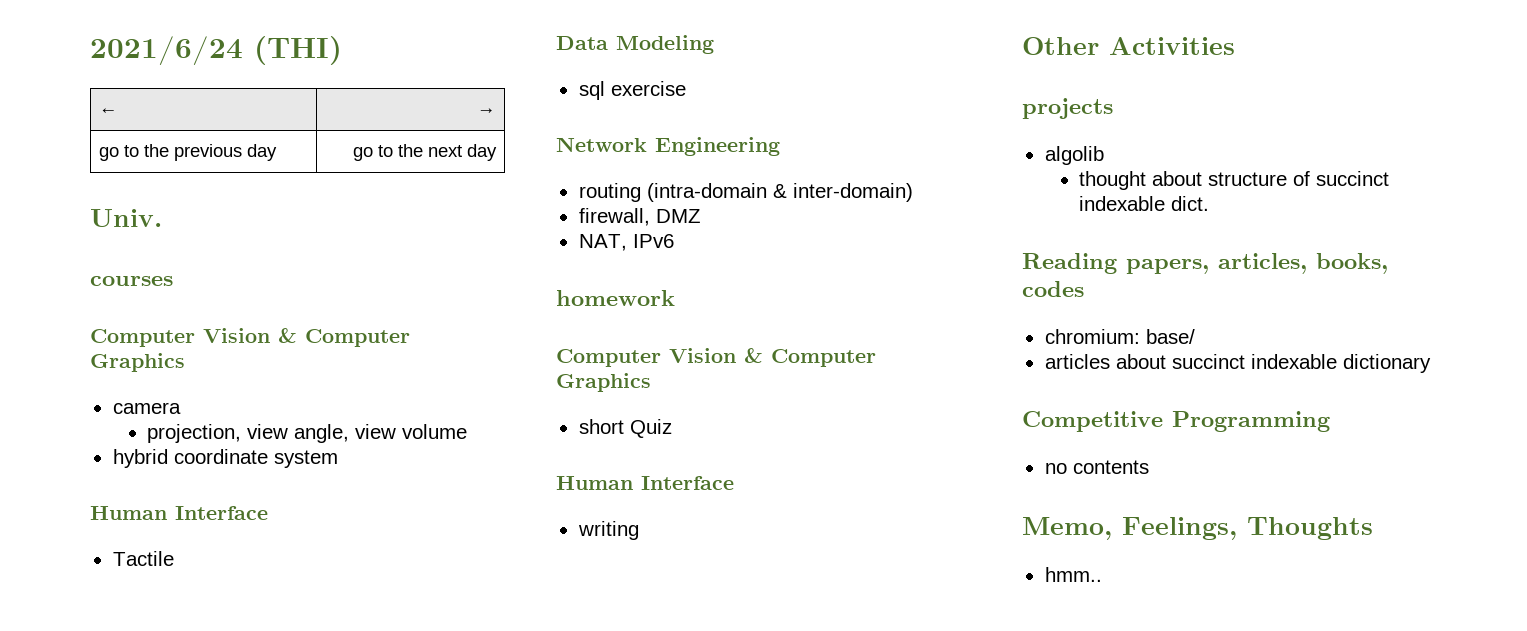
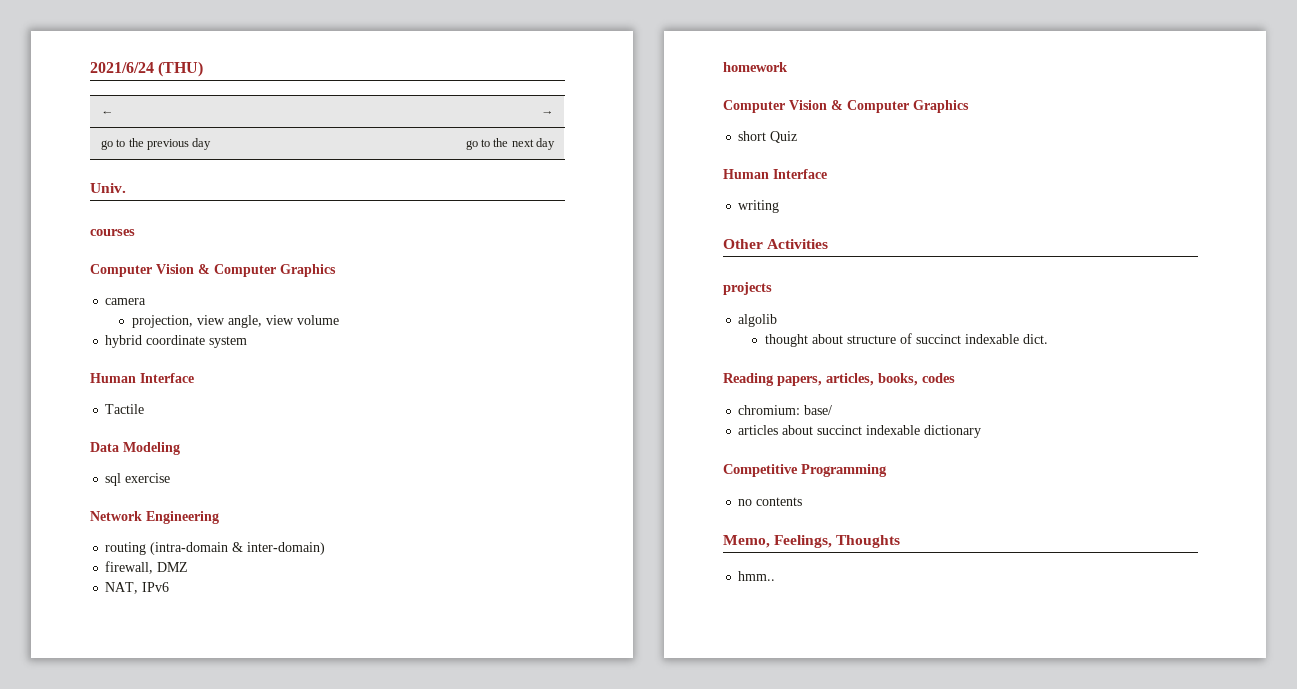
- 2021/6/24 (THI)
+ 2021/6/24 (THU)

